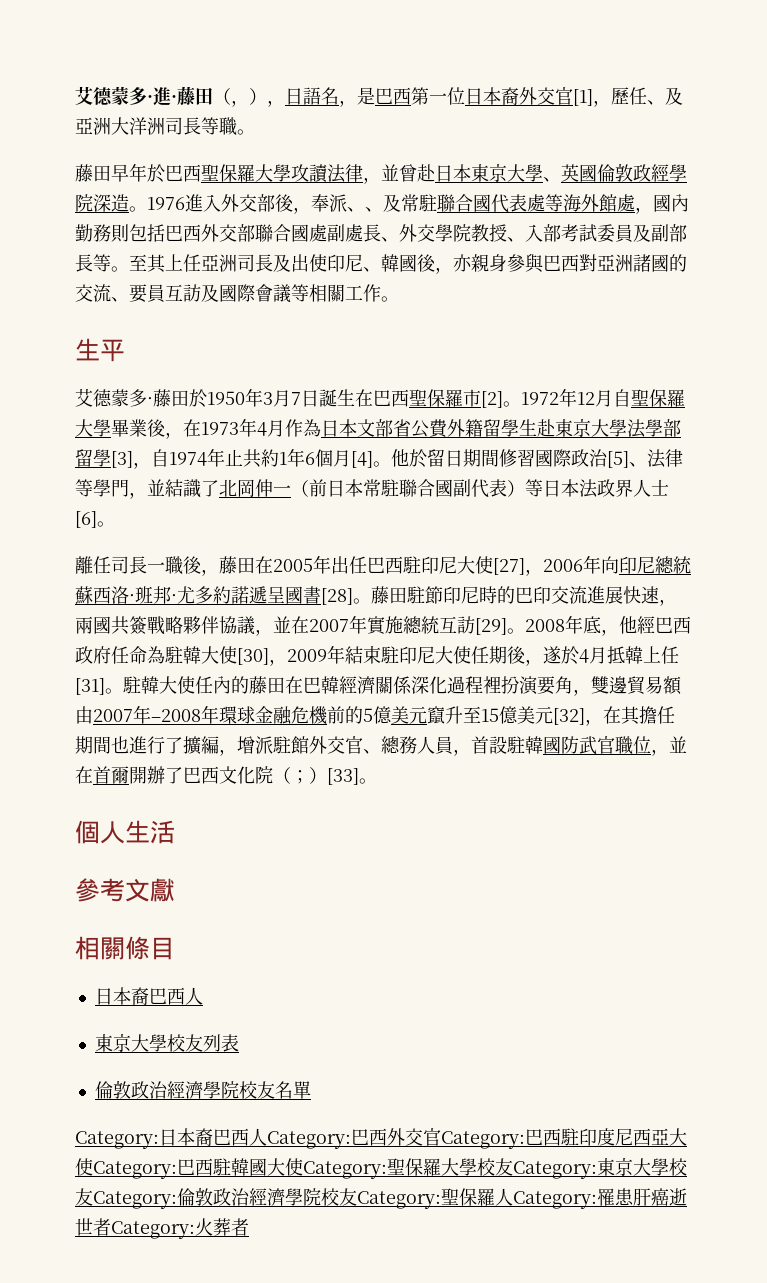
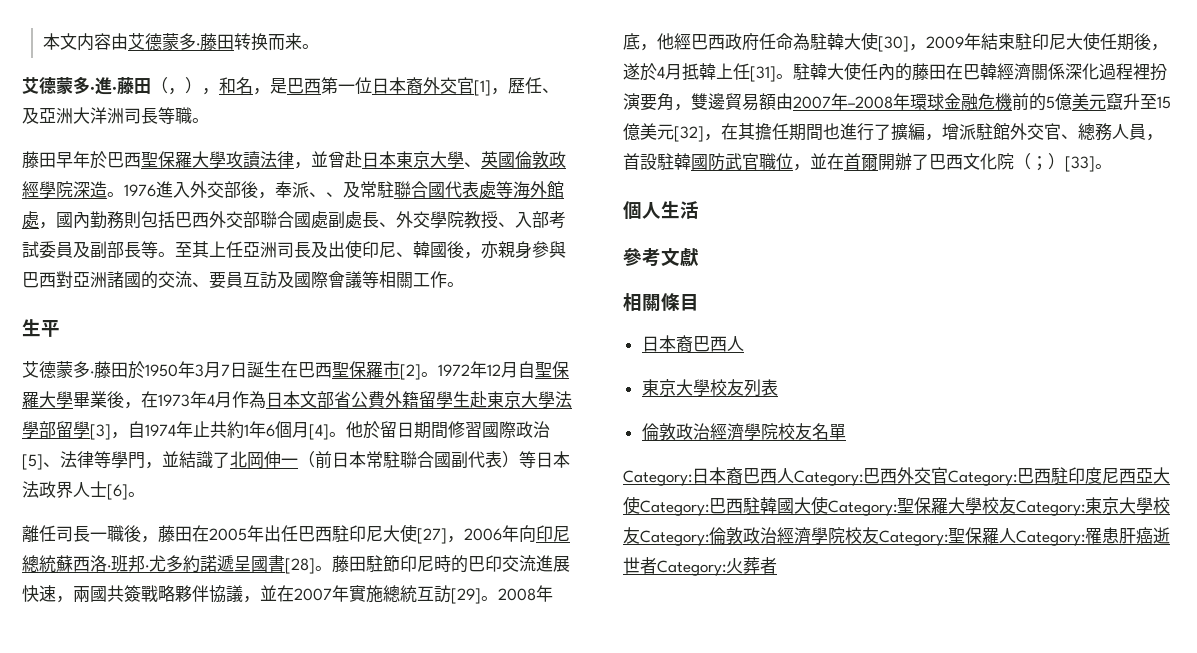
+ 本文内容由艾德蒙多·藤田转换而来。
- 艾德蒙多·進·藤田（，），日語名，是巴西第一位日本裔外交官[1]，歷任、及亞洲大洋洲司長等職。
+ 艾德蒙多·進·藤田（，），和名，是巴西第一位日本裔外交官[1]，歷任、及亞洲大洋洲司長等職。

